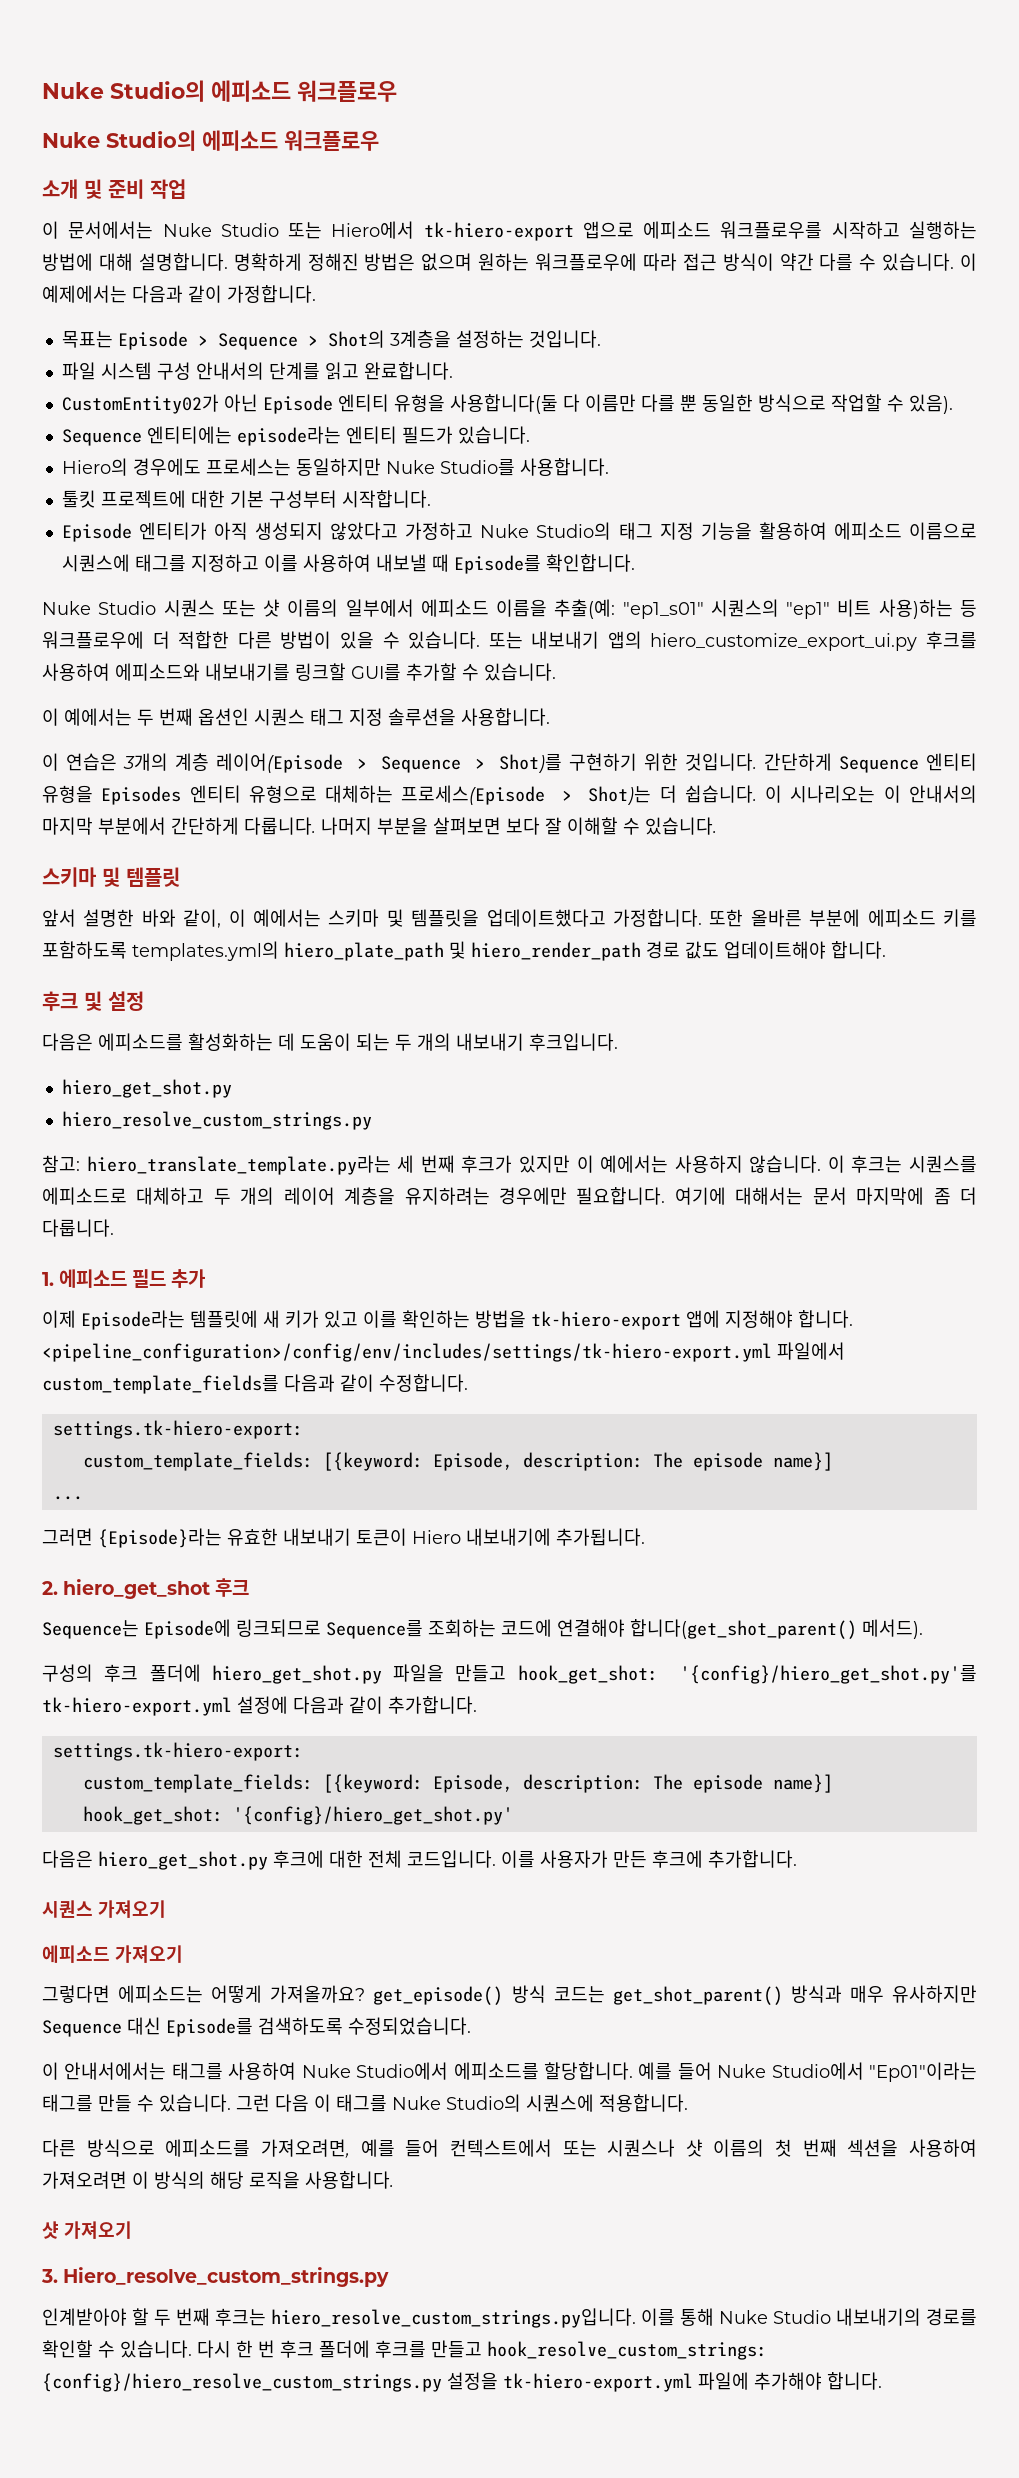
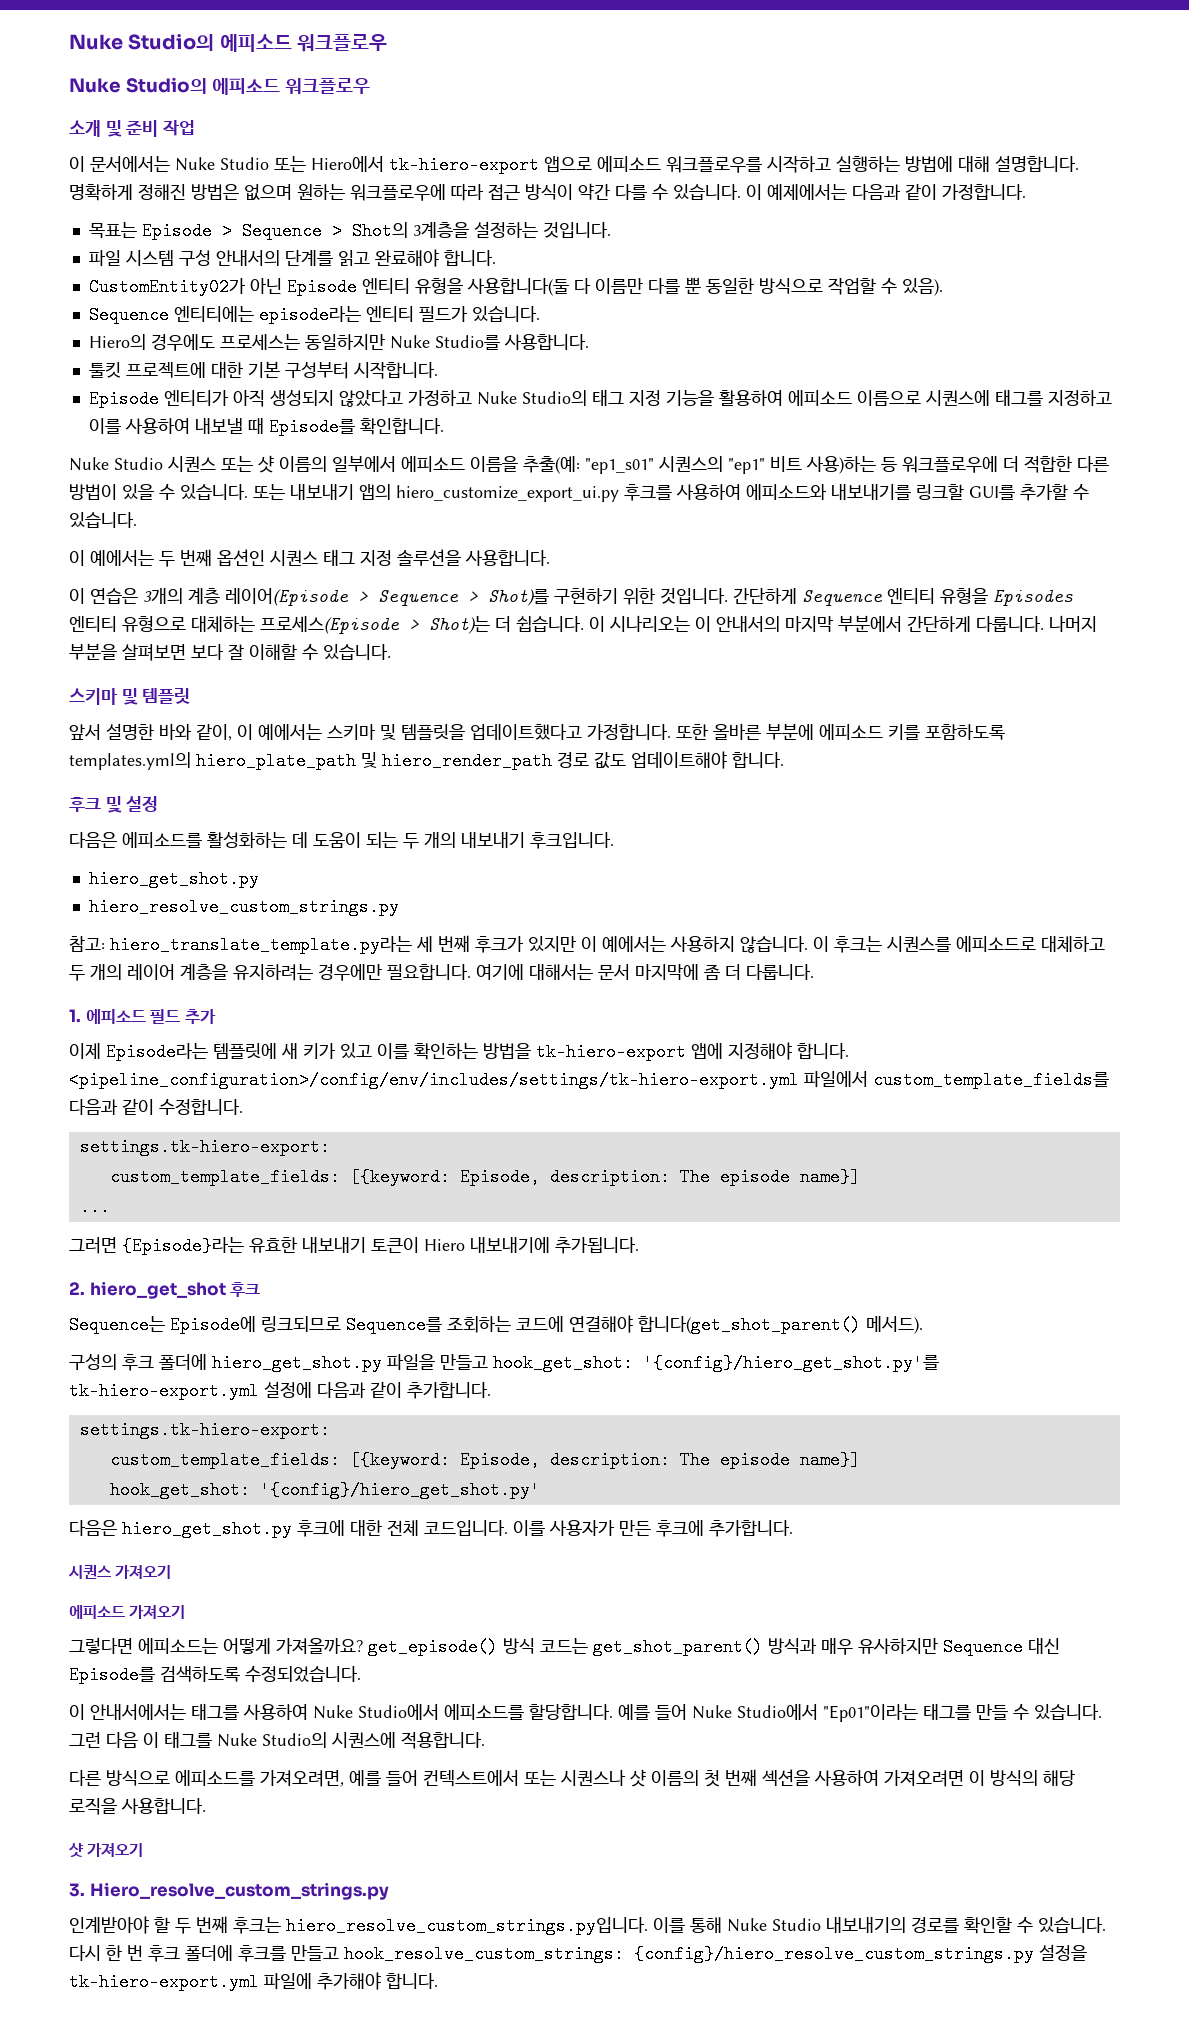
- 파일 시스템 구성 안내서의 단계를 읽고 완료합니다.
+ 파일 시스템 구성 안내서의 단계를 읽고 완료해야 합니다.

